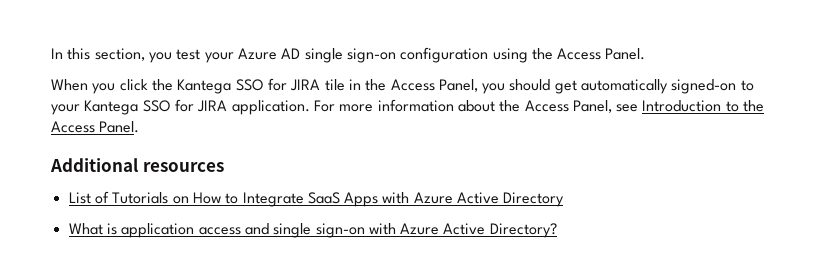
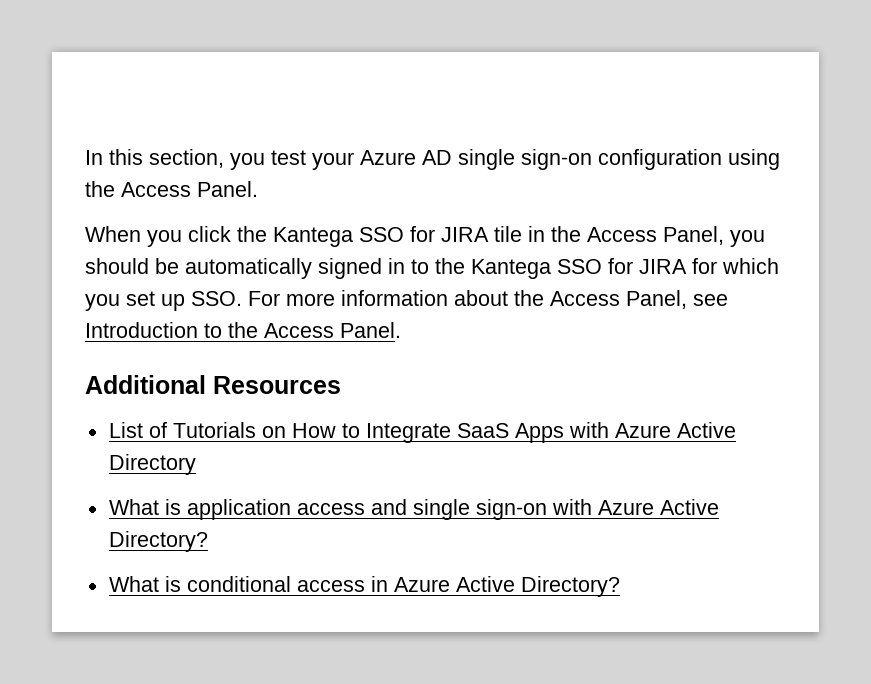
- When you click the Kantega SSO for JIRA tile in the Access Panel, you should get automatically signed-on to your Kantega SSO for JIRA application. For more information about the Access Panel, see Introduction to the Access Panel.
+ When you click the Kantega SSO for JIRA tile in the Access Panel, you should be automatically signed in to the Kantega SSO for JIRA for which you set up SSO. For more information about the Access Panel, see Introduction to the Access Panel.
- Additional resources
+ Additional Resources
+ What is conditional access in Azure Active Directory?

